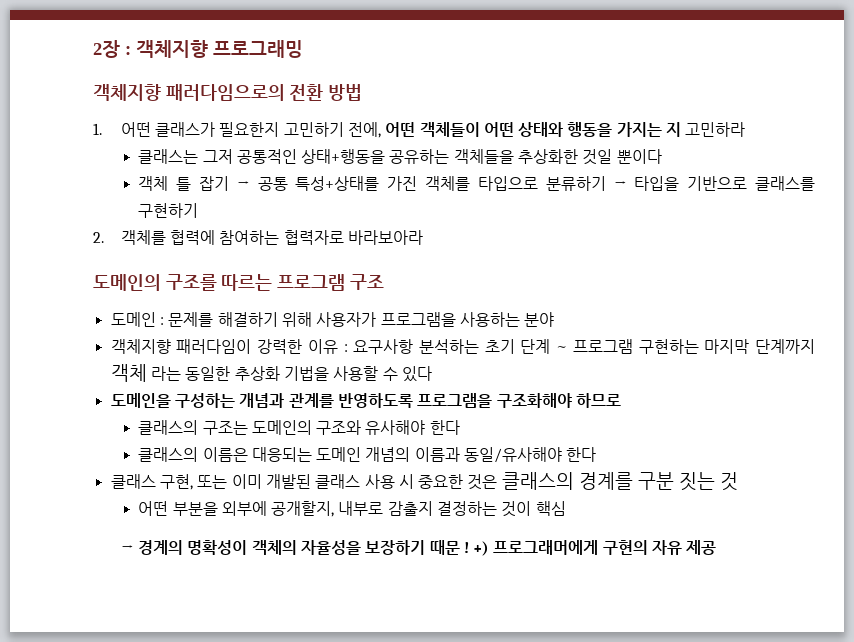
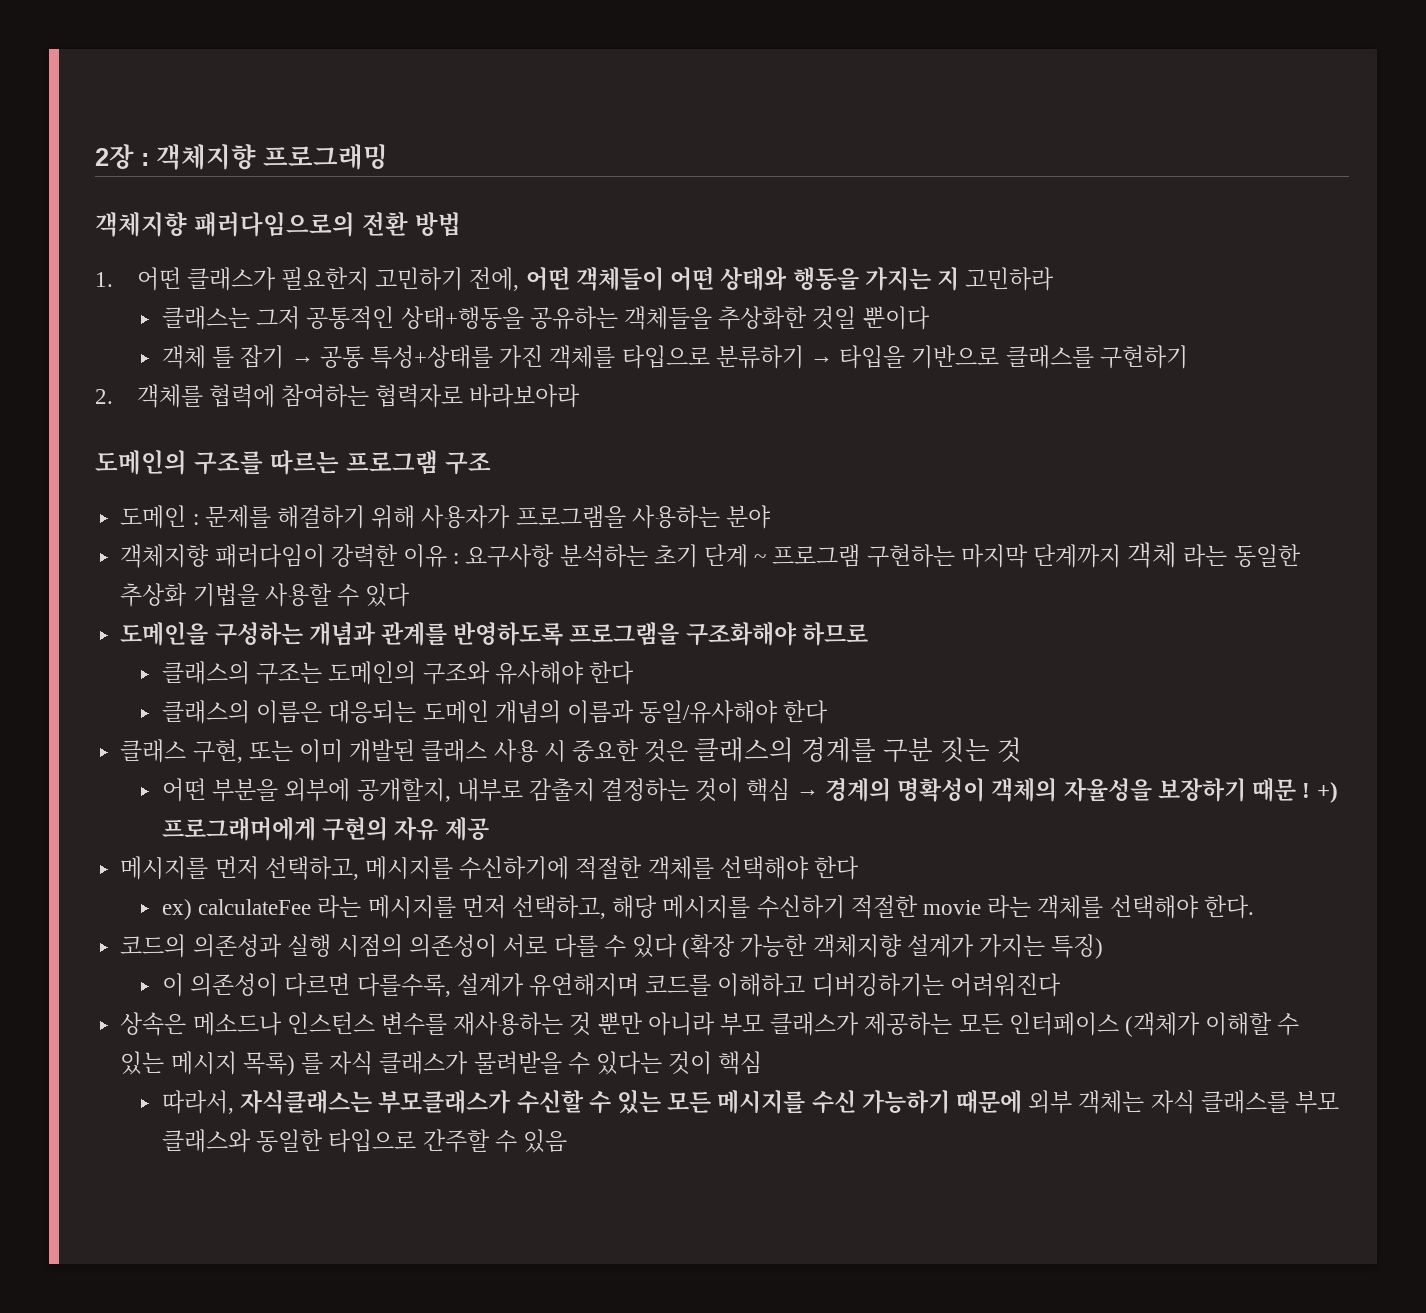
- 어떤 부분을 외부에 공개할지, 내부로 감출지 결정하는 것이 핵심
- → 경계의 명확성이 객체의 자율성을 보장하기 때문 !
+ 어떤 부분을 외부에 공개할지, 내부로 감출지 결정하는 것이 핵심 → 경계의 명확성이 객체의 자율성을 보장하기 때문 !
+ 메시지를 먼저 선택하고, 메시지를 수신하기에 적절한 객체를 선택해야 한다
+ ex) calculateFee 라는 메시지를 먼저 선택하고, 해당 메시지를 수신하기 적절한 movie 라는 객체를 선택해야 한다.
+ 코드의 의존성과 실행 시점의 의존성이 서로 다를 수 있다 (확장 가능한 객체지향 설계가 가지는 특징)
+ 이 의존성이 다르면 다를수록, 설계가 유연해지며 코드를 이해하고 디버깅하기는 어려워진다
+ 상속은 메소드나 인스턴스 변수를 재사용하는 것 뿐만 아니라 부모 클래스가 제공하는 모든 인터페이스 (객체가 이해할 수 있는 메시지 목록) 를 자식 클래스가 물려받을 수 있다는 것이 핵심
+ 따라서, 자식클래스는 부모클래스가 수신할 수 있는 모든 메시지를 수신 가능하기 때문에 외부 객체는 자식 클래스를 부모 클래스와 동일한 타입으로 간주할 수 있음

